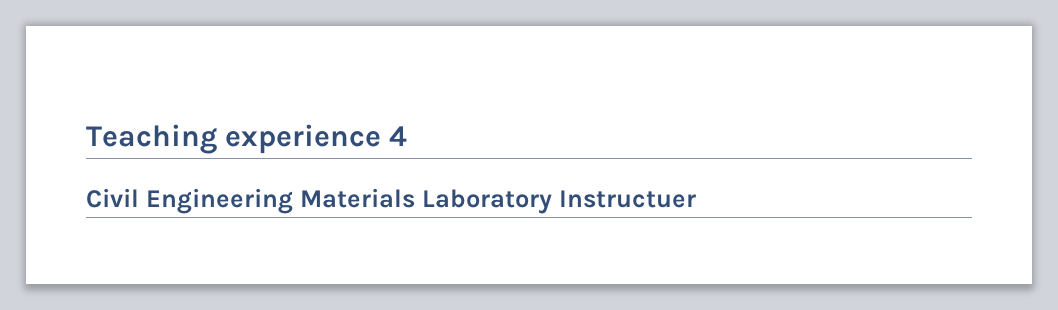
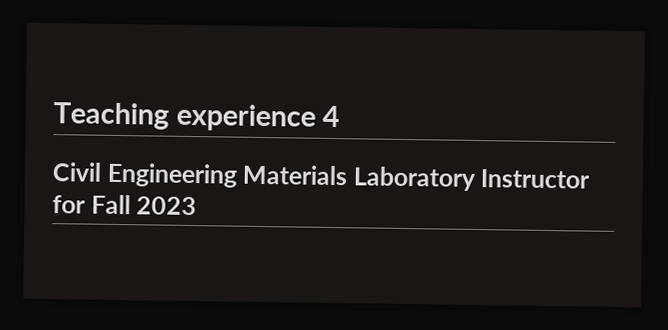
- Civil Engineering Materials Laboratory Instructuer
+ Civil Engineering Materials Laboratory Instructor for Fall 2023

